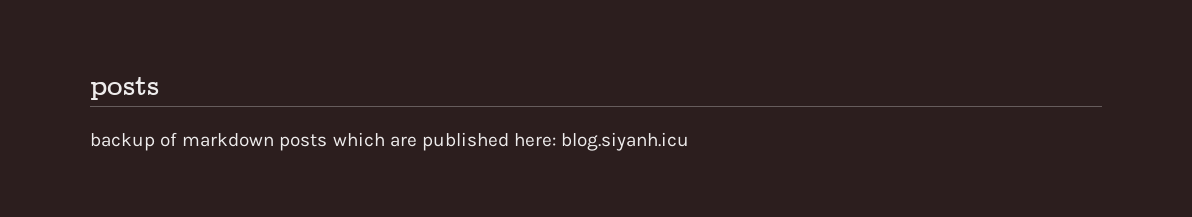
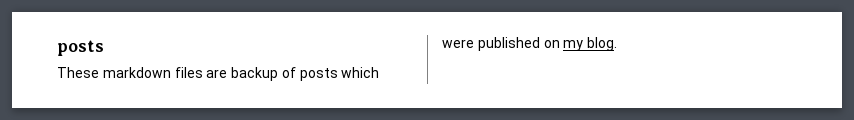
- backup of markdown posts which are published here: blog.siyanh.icu
+ These markdown files are backup of posts which were published on my blog.

